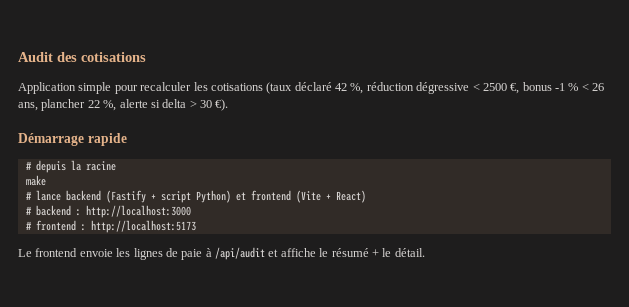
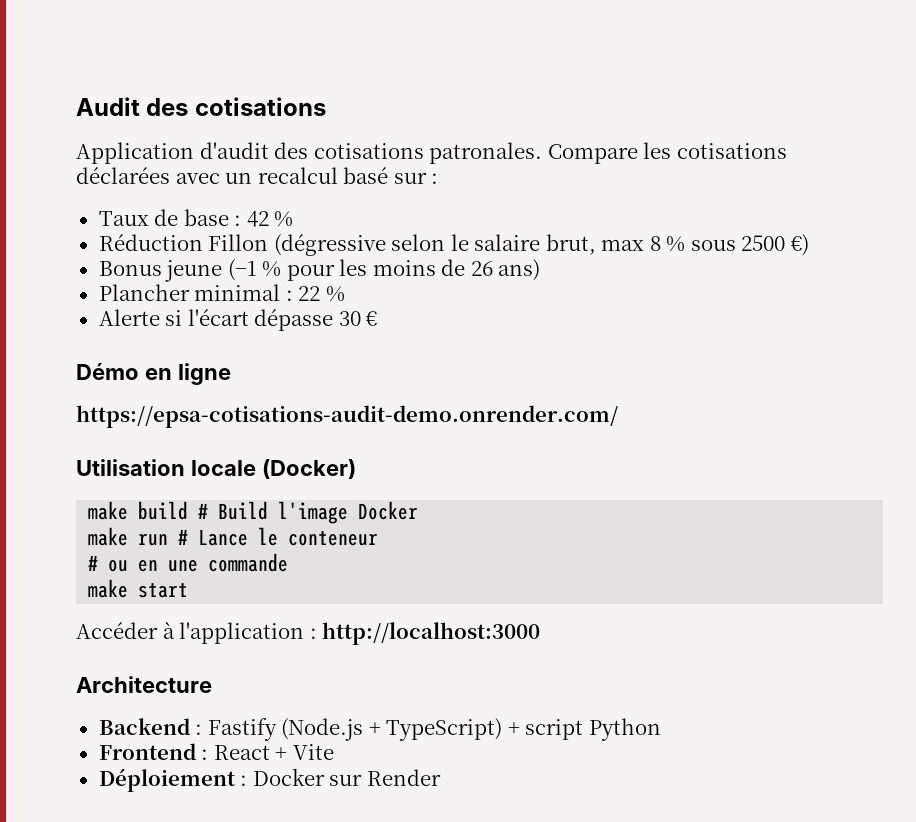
- Application simple pour recalculer les cotisations (taux déclaré 42 %, réduction dégressive < 2500 €, bonus -1 % < 26 ans, plancher 22 %, alerte si delta > 30 €).
- Démarrage rapide
- # depuis la racine
- make
- # lance backend (Fastify + script Python) et frontend (Vite + React)
- # backend : http://localhost:3000
- # frontend : http://localhost:5173
- Le frontend envoie les lignes de paie à /api/audit et affiche le résumé + le détail.
+ Application d'audit des cotisations patronales. Compare les cotisations déclarées avec un recalcul basé sur :
+ Taux de base : 42 %
+ Réduction Fillon (dégressive selon le salaire brut, max 8 % sous 2500 €)
+ Bonus jeune (−1 % pour les moins de 26 ans)
+ Plancher minimal : 22 %
+ Alerte si l'écart dépasse 30 €
+ Démo en ligne
+ https://epsa-cotisations-audit-demo.onrender.com/
+ Utilisation locale (Docker)
+ make build # Build l'image Docker
+ make run # Lance le conteneur
+ # ou en une commande
+ make start
+ Accéder à l'application : http://localhost:3000
+ Architecture
+ Backend : Fastify (Node.js + TypeScript) + script Python
+ Frontend : React + Vite
+ Déploiement : Docker sur Render

